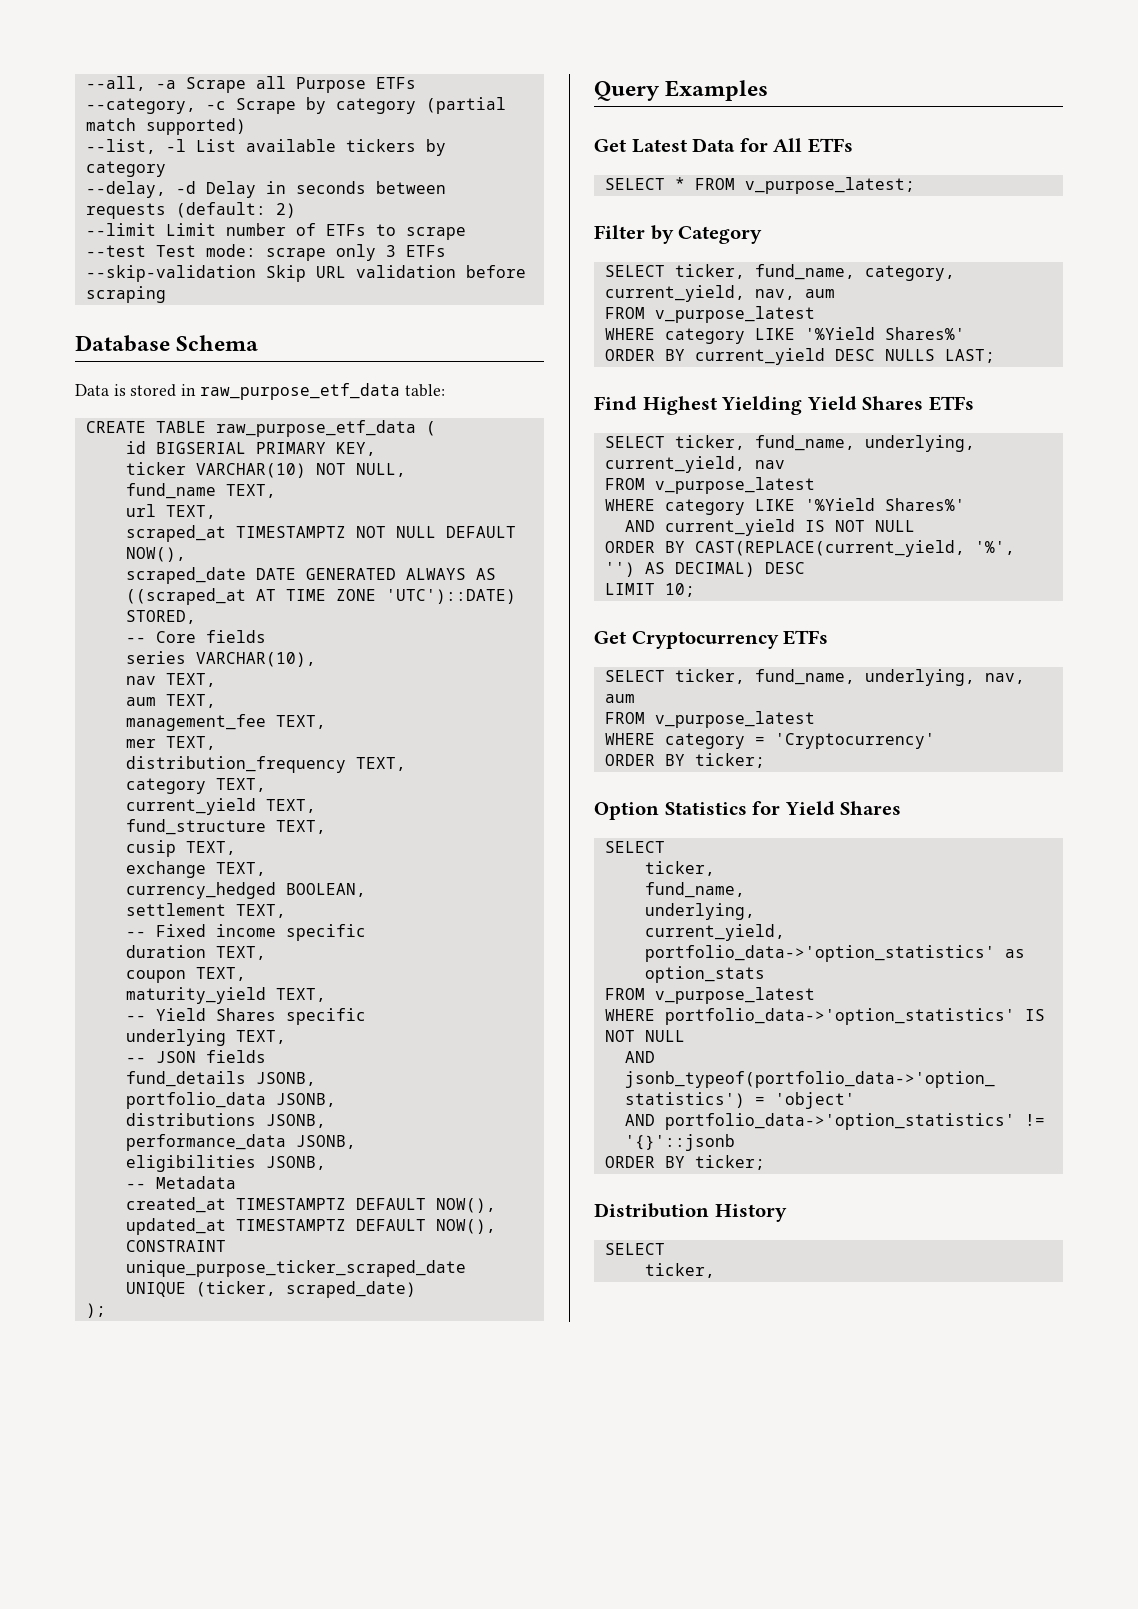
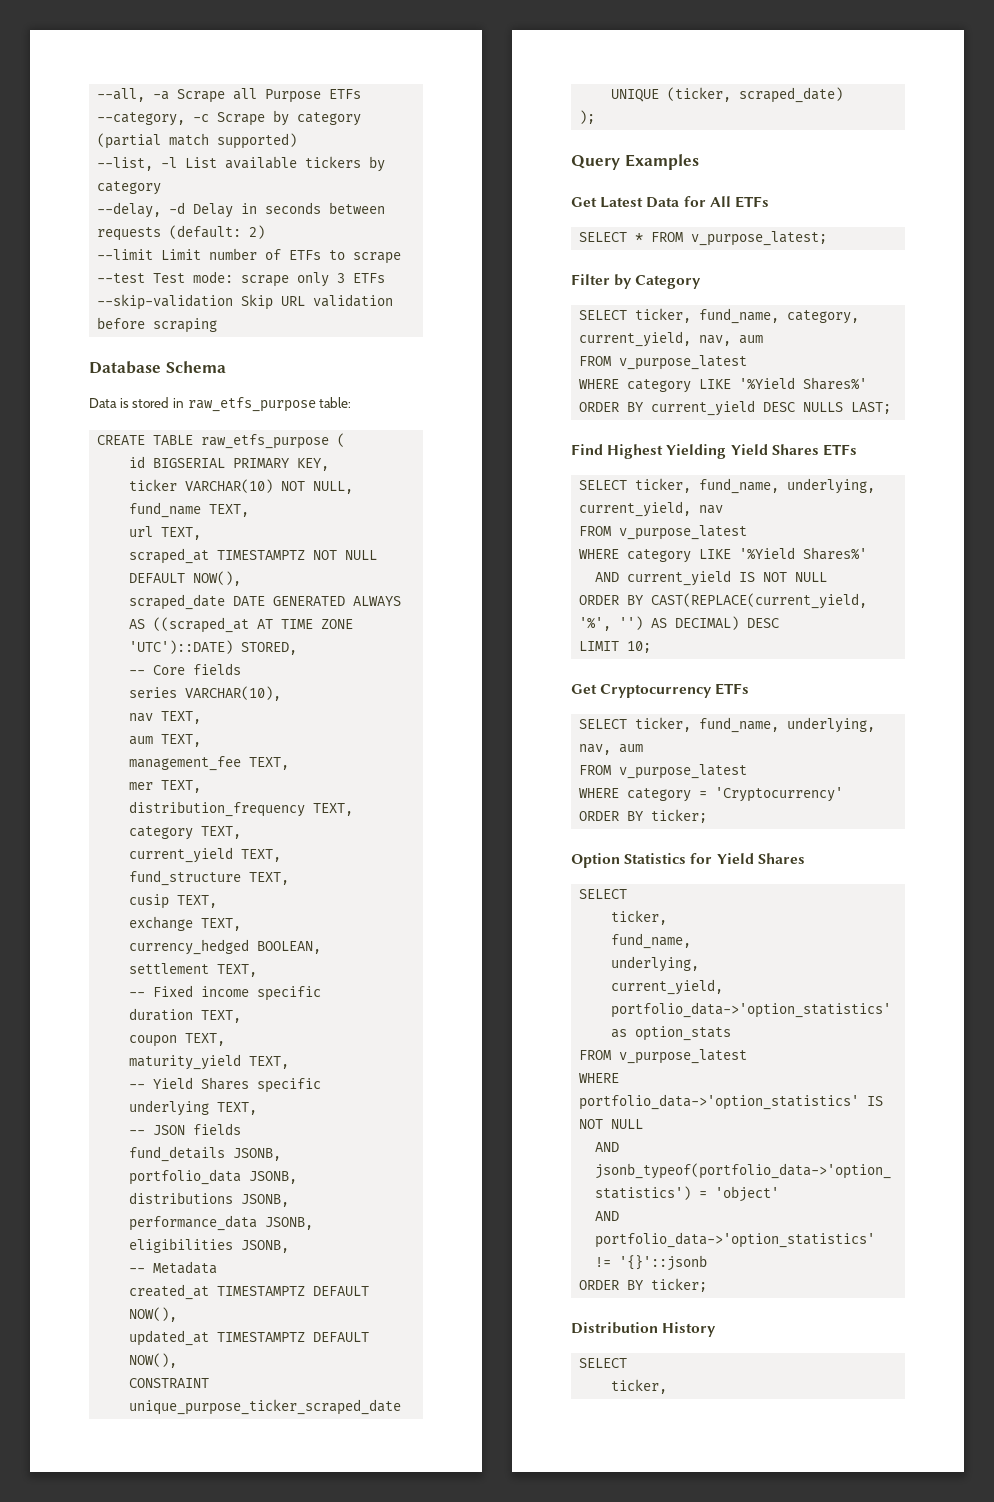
- Data is stored in raw_purpose_etf_data table:
+ Data is stored in raw_etfs_purpose table:
- CREATE TABLE raw_purpose_etf_data (
+ CREATE TABLE raw_etfs_purpose (

